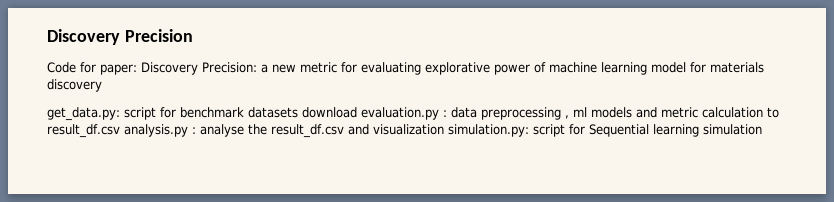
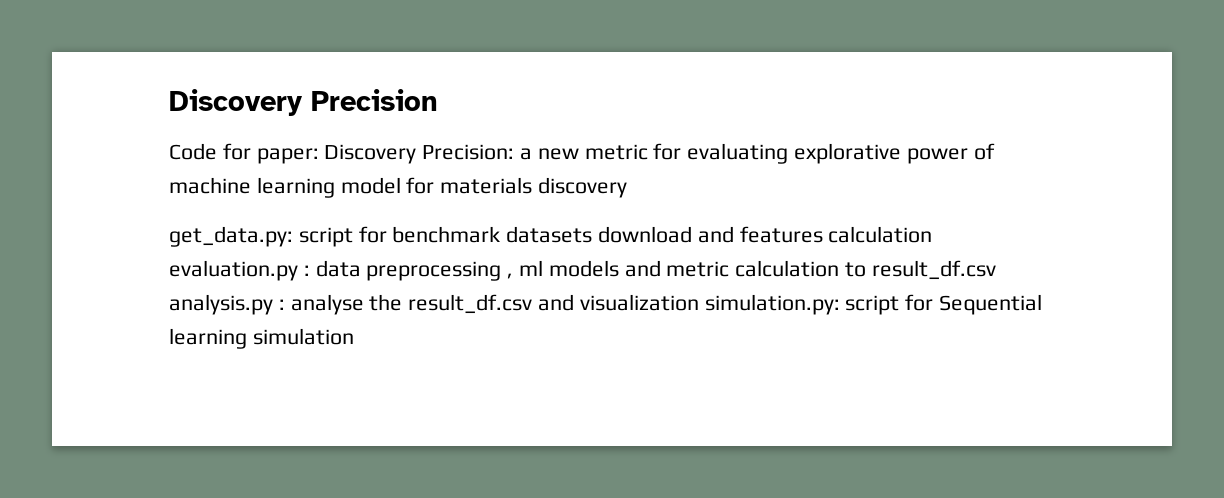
- get_data.py: script for benchmark datasets download evaluation.py : data preprocessing , ml models and metric calculation to result_df.csv analysis.py : analyse the result_df.csv and visualization simulation.py: script for Sequential learning simulation
+ get_data.py: script for benchmark datasets download and features calculation evaluation.py : data preprocessing , ml models and metric calculation to result_df.csv analysis.py : analyse the result_df.csv and visualization simulation.py: script for Sequential learning simulation

